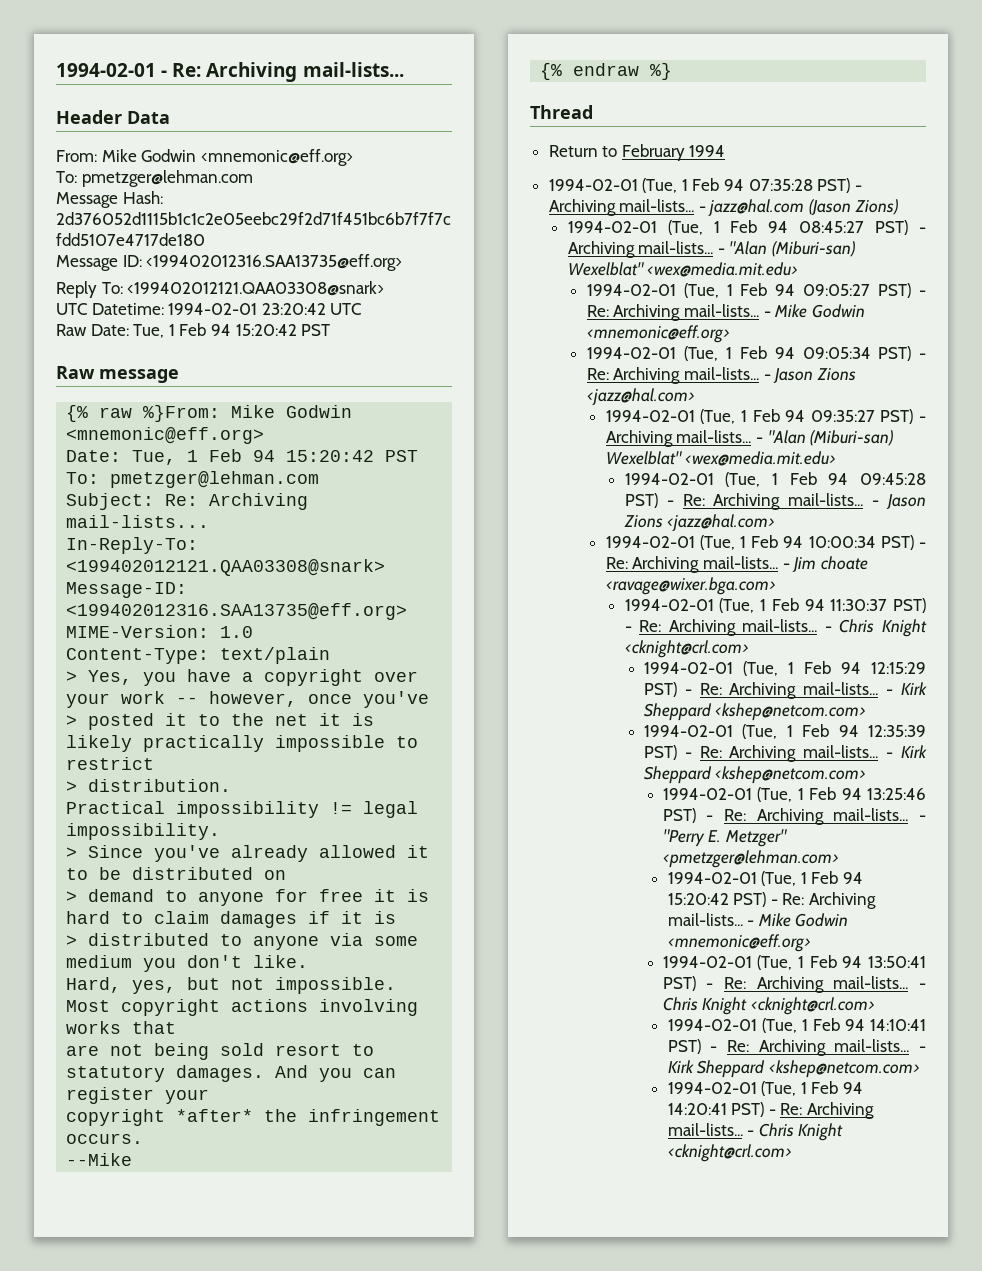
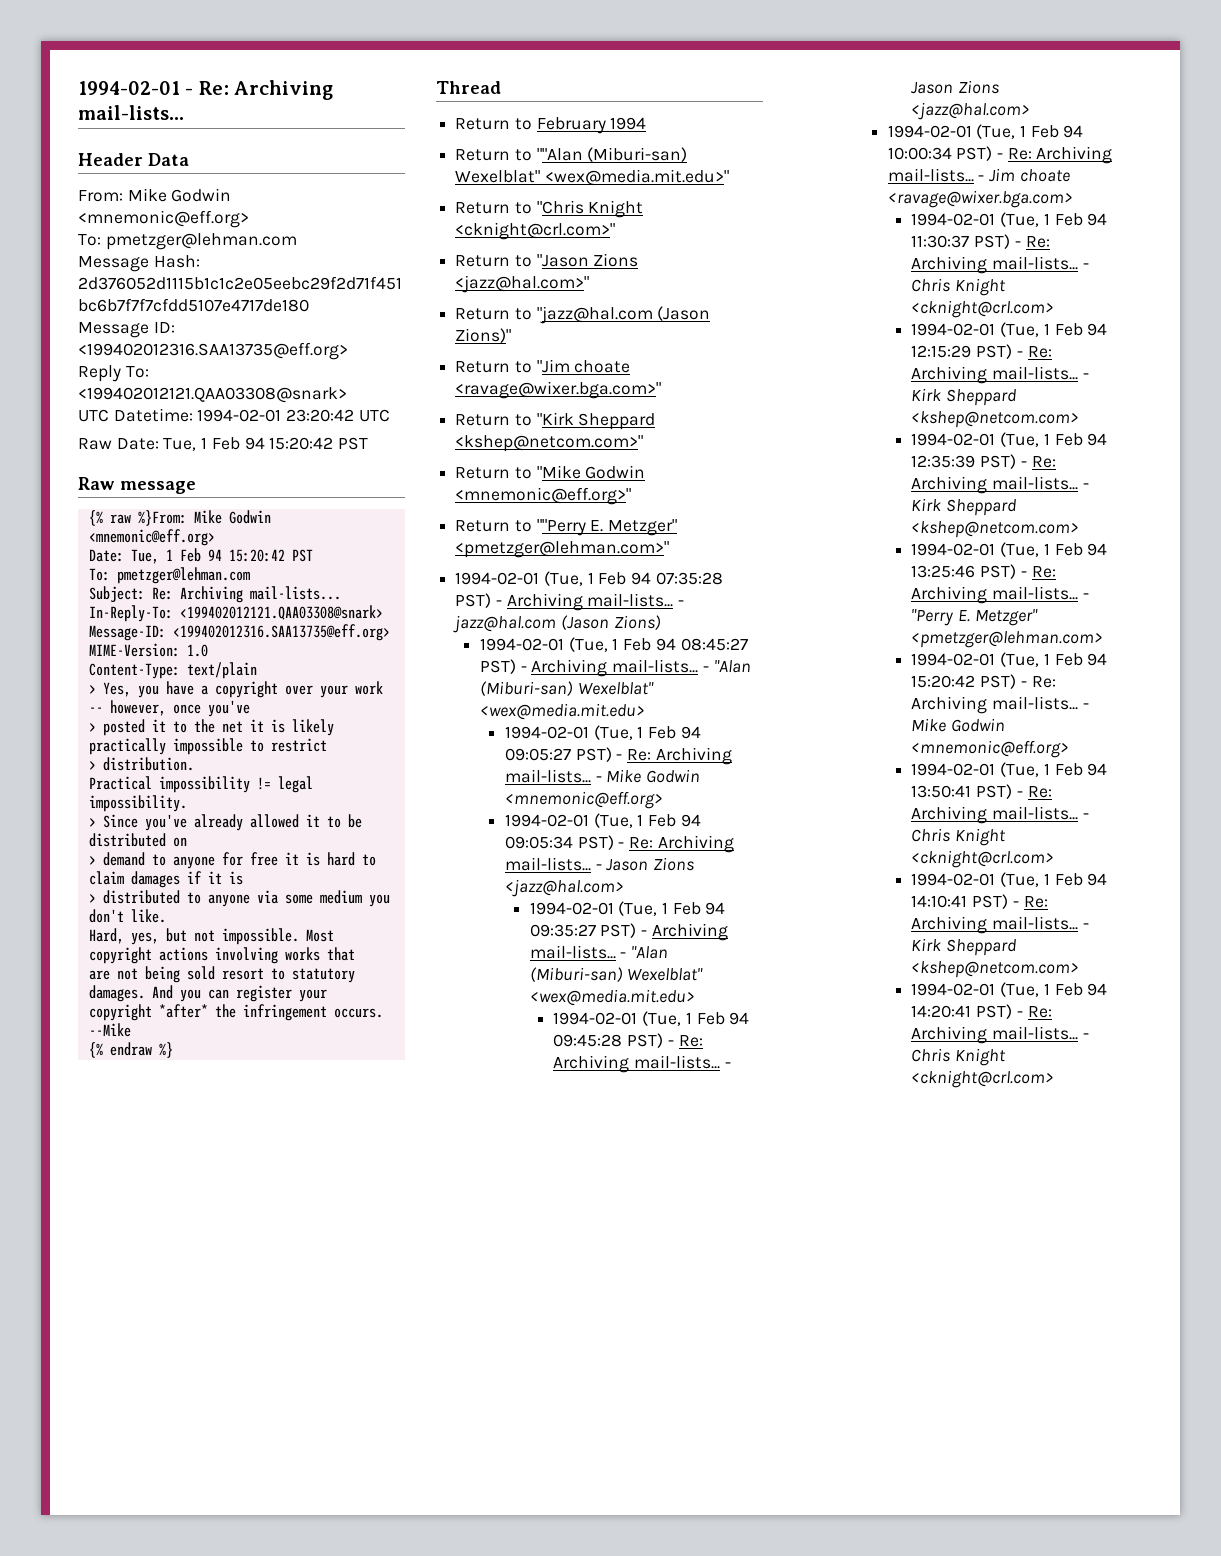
+ Return to ""Alan (Miburi-san) Wexelblat" <wex@media.mit.edu>"
+ Return to "Chris Knight <cknight@crl.com>"
+ Return to "Jason Zions <jazz@hal.com>"
+ Return to "jazz@hal.com (Jason Zions)"
+ Return to "Jim choate <ravage@wixer.bga.com>"
+ Return to "Kirk Sheppard <kshep@netcom.com>"
+ Return to "Mike Godwin <mnemonic@eff.org>"
+ Return to ""Perry E. Metzger" <pmetzger@lehman.com>"

